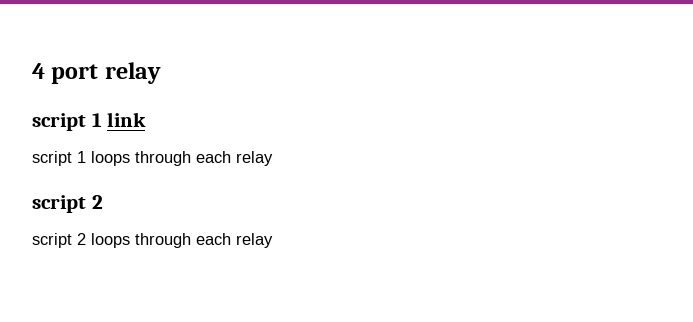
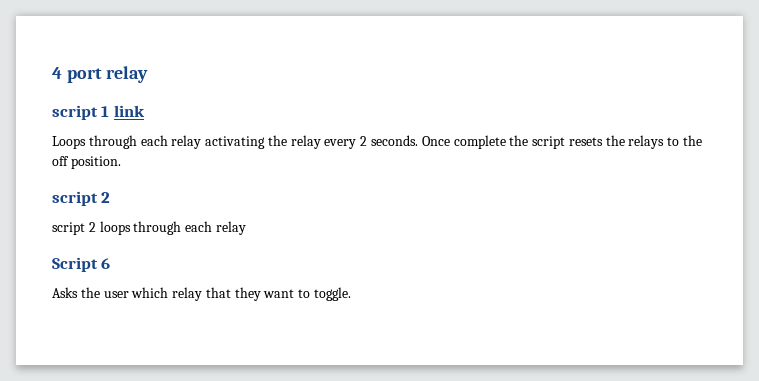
- script 1 loops through each relay
+ Loops through each relay activating the relay every 2 seconds. Once complete the script resets the relays to the off position.
+ Script 6
+ Asks the user which relay that they want to toggle.

